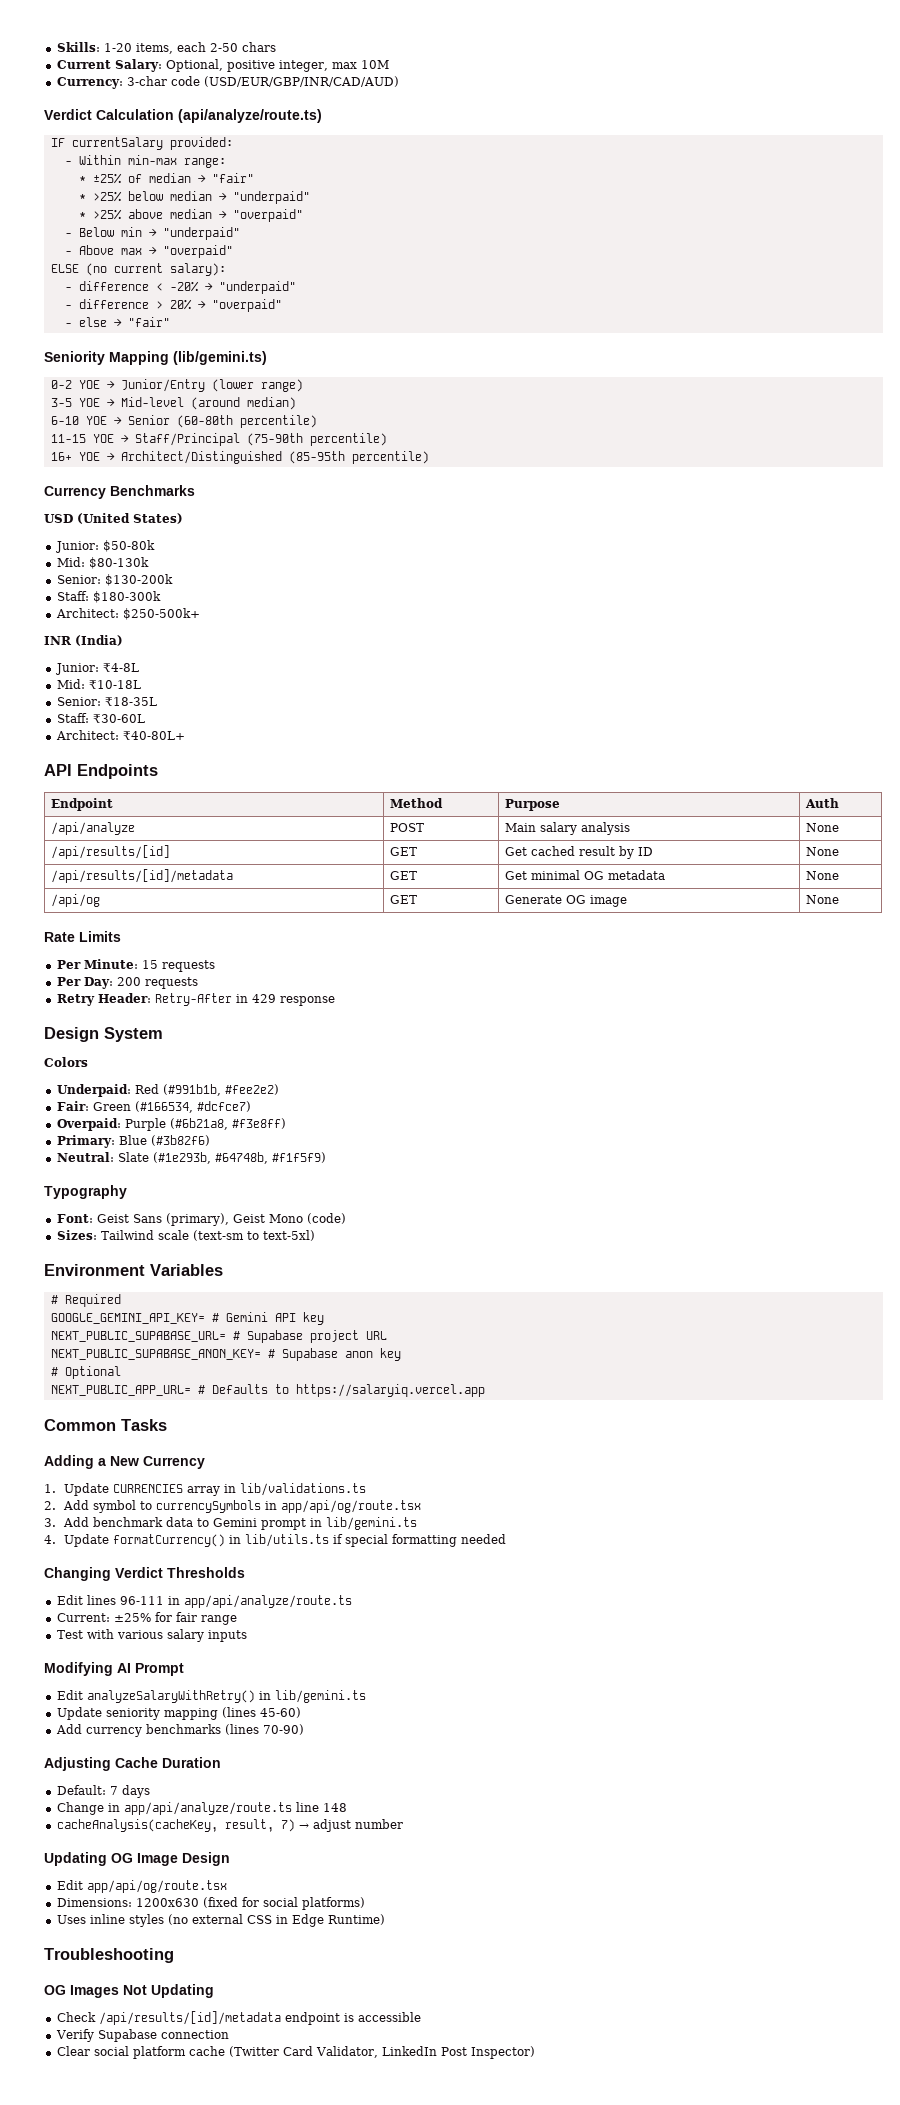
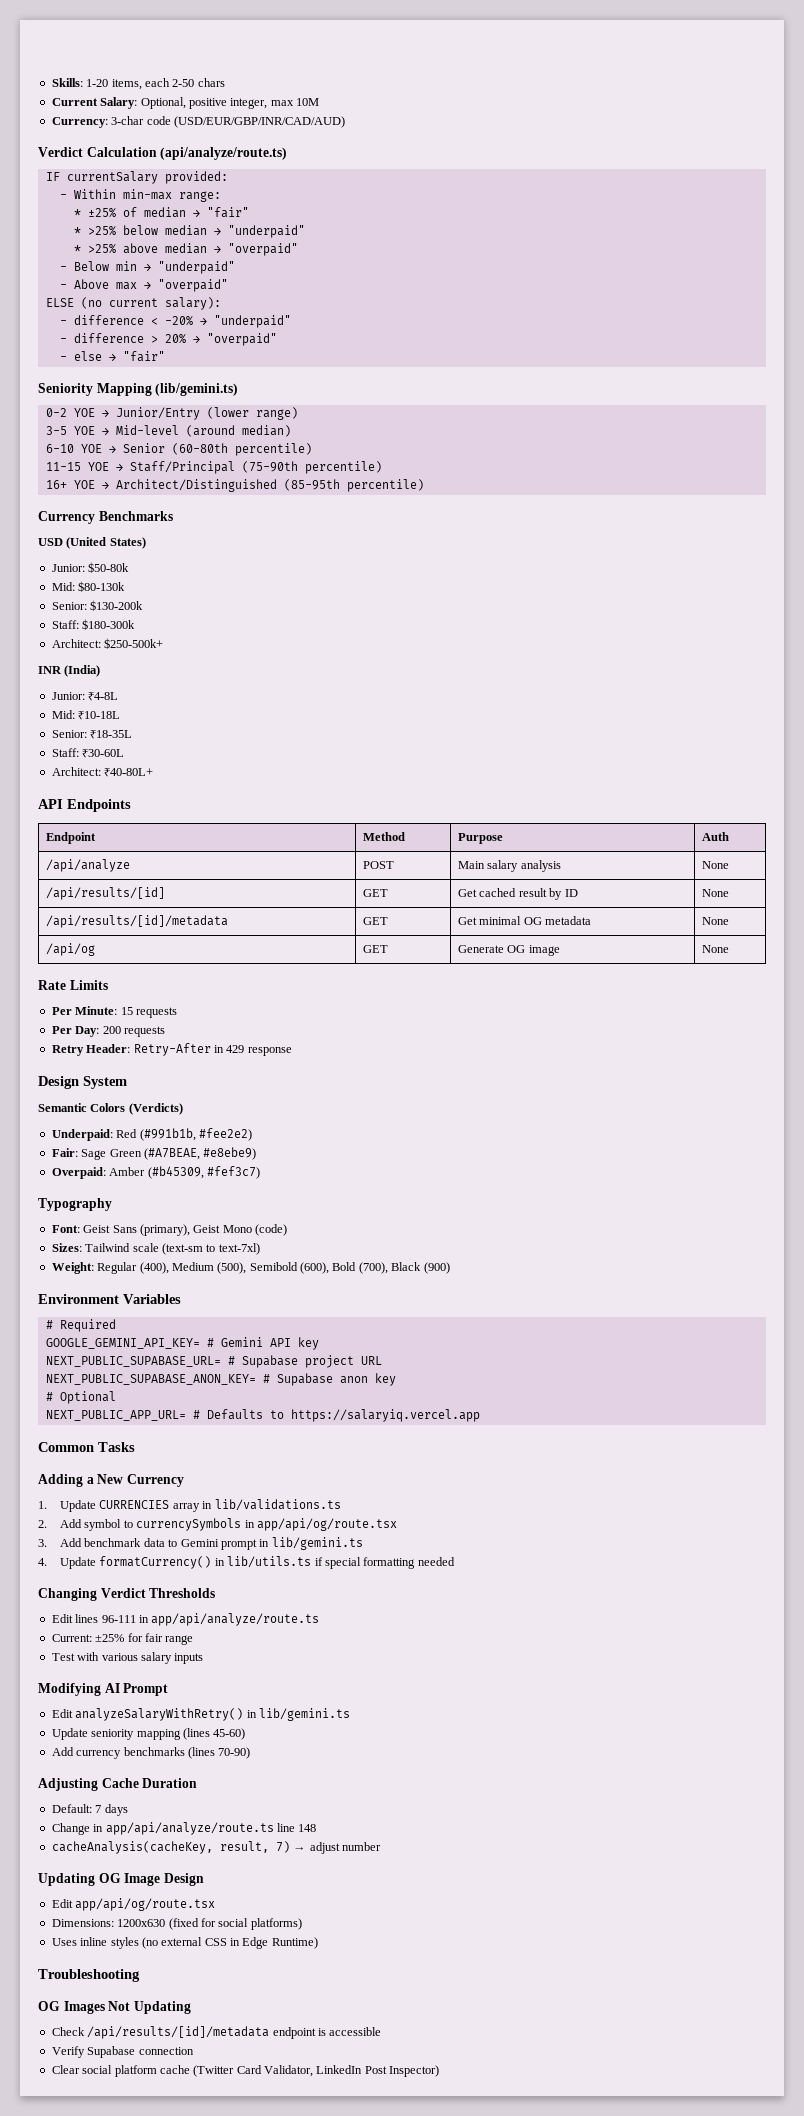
- Colors
+ Semantic Colors (Verdicts)
- Fair: Green (#166534, #dcfce7)
- Overpaid: Purple (#6b21a8, #f3e8ff)
- Primary: Blue (#3b82f6)
- Neutral: Slate (#1e293b, #64748b, #f1f5f9)
+ Fair: Sage Green (#A7BEAE, #e8ebe9)
+ Overpaid: Amber (#b45309, #fef3c7)
- Sizes: Tailwind scale (text-sm to text-5xl)
+ Sizes: Tailwind scale (text-sm to text-7xl)
+ Weight: Regular (400), Medium (500), Semibold (600), Bold (700), Black (900)

